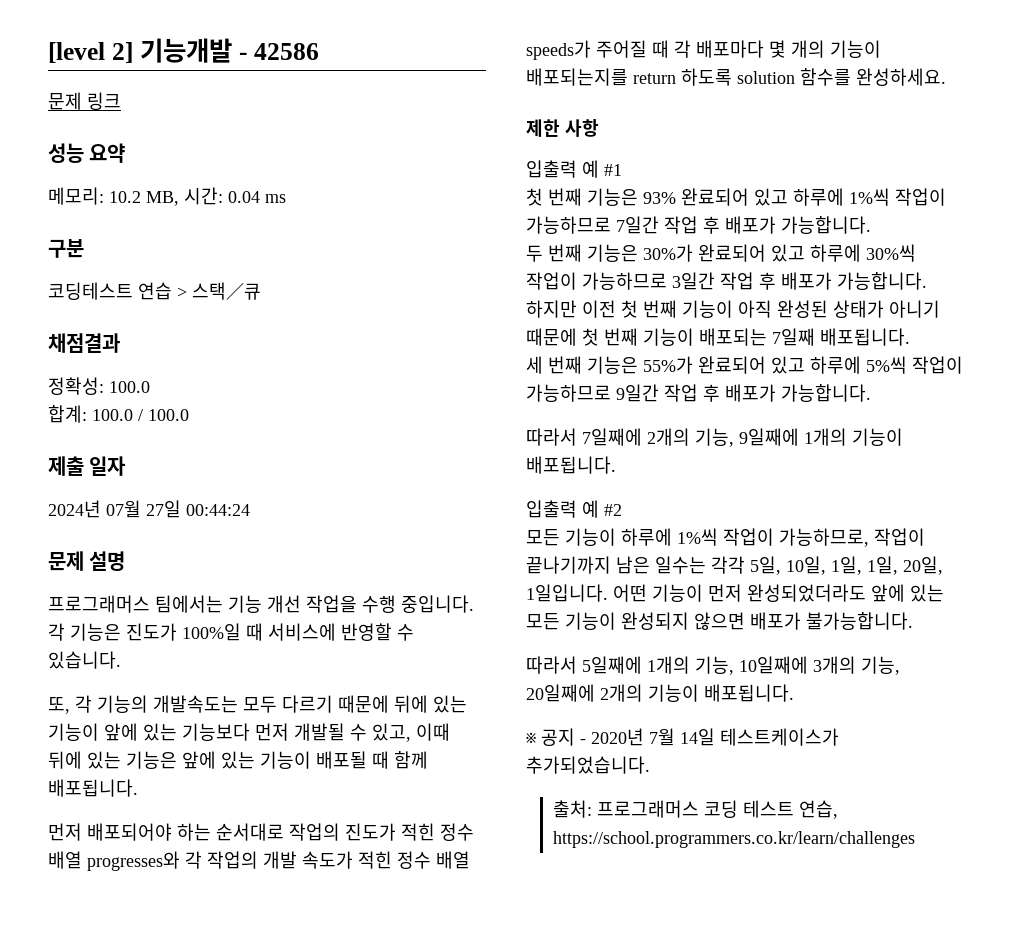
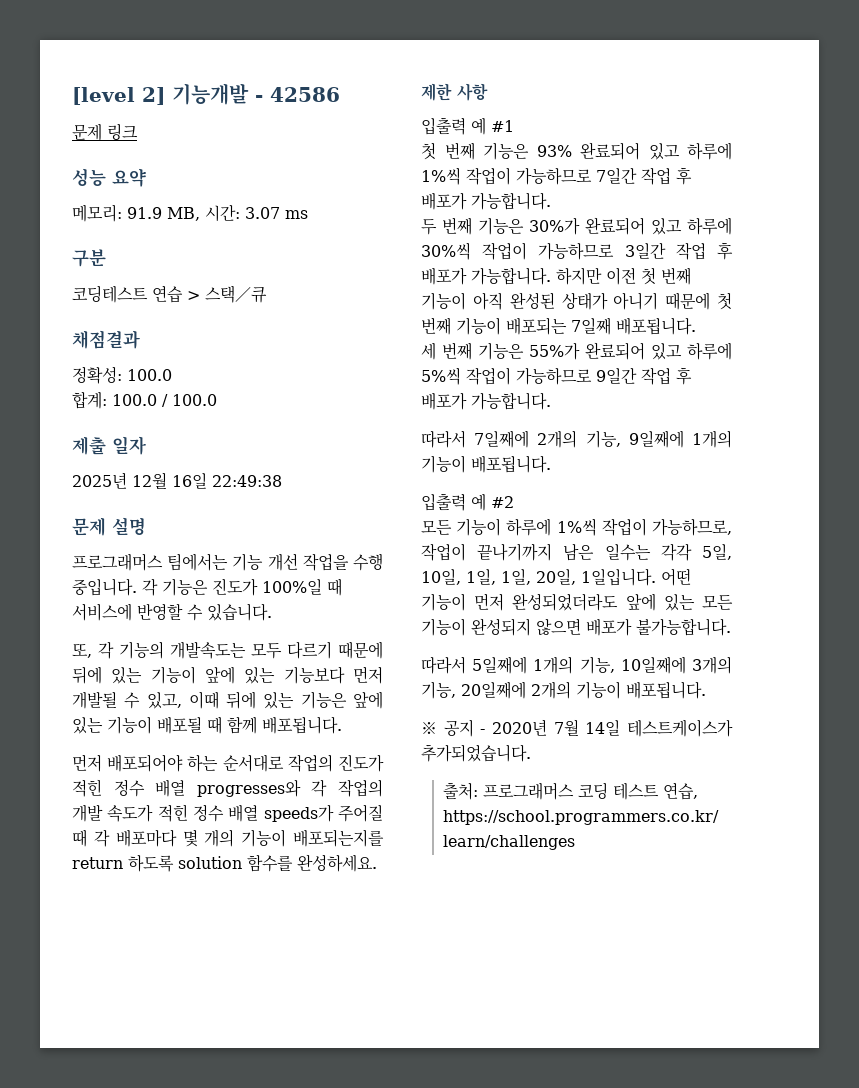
- 메모리: 10.2 MB, 시간: 0.04 ms
+ 메모리: 91.9 MB, 시간: 3.07 ms
- 2024년 07월 27일 00:44:24
+ 2025년 12월 16일 22:49:38

